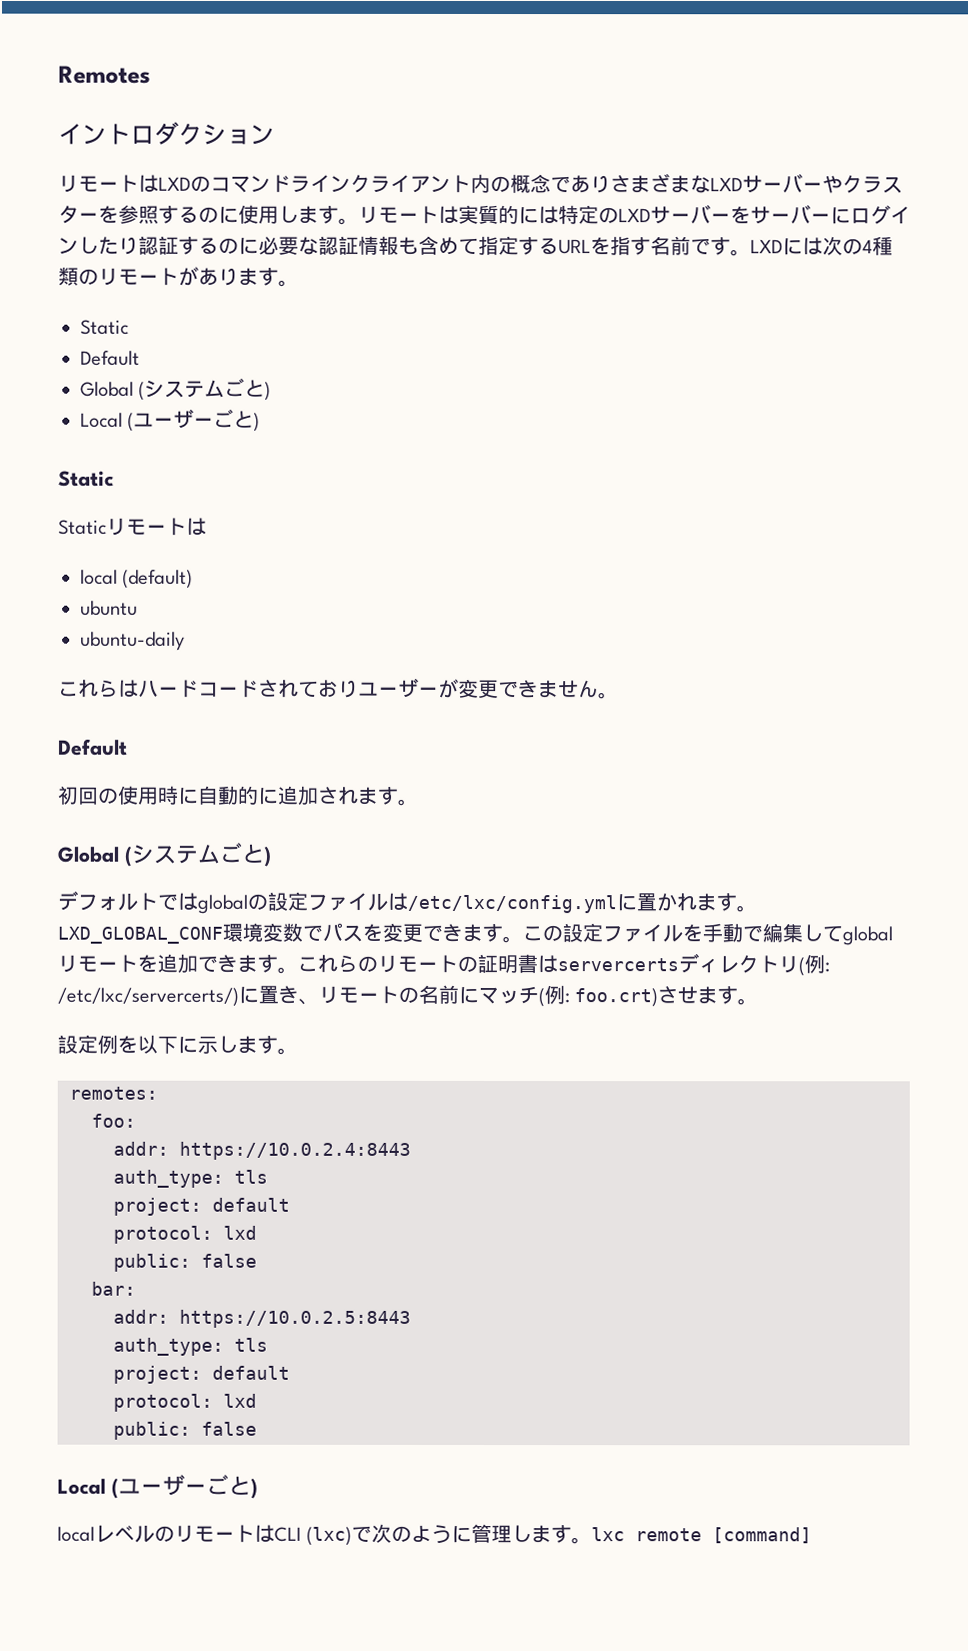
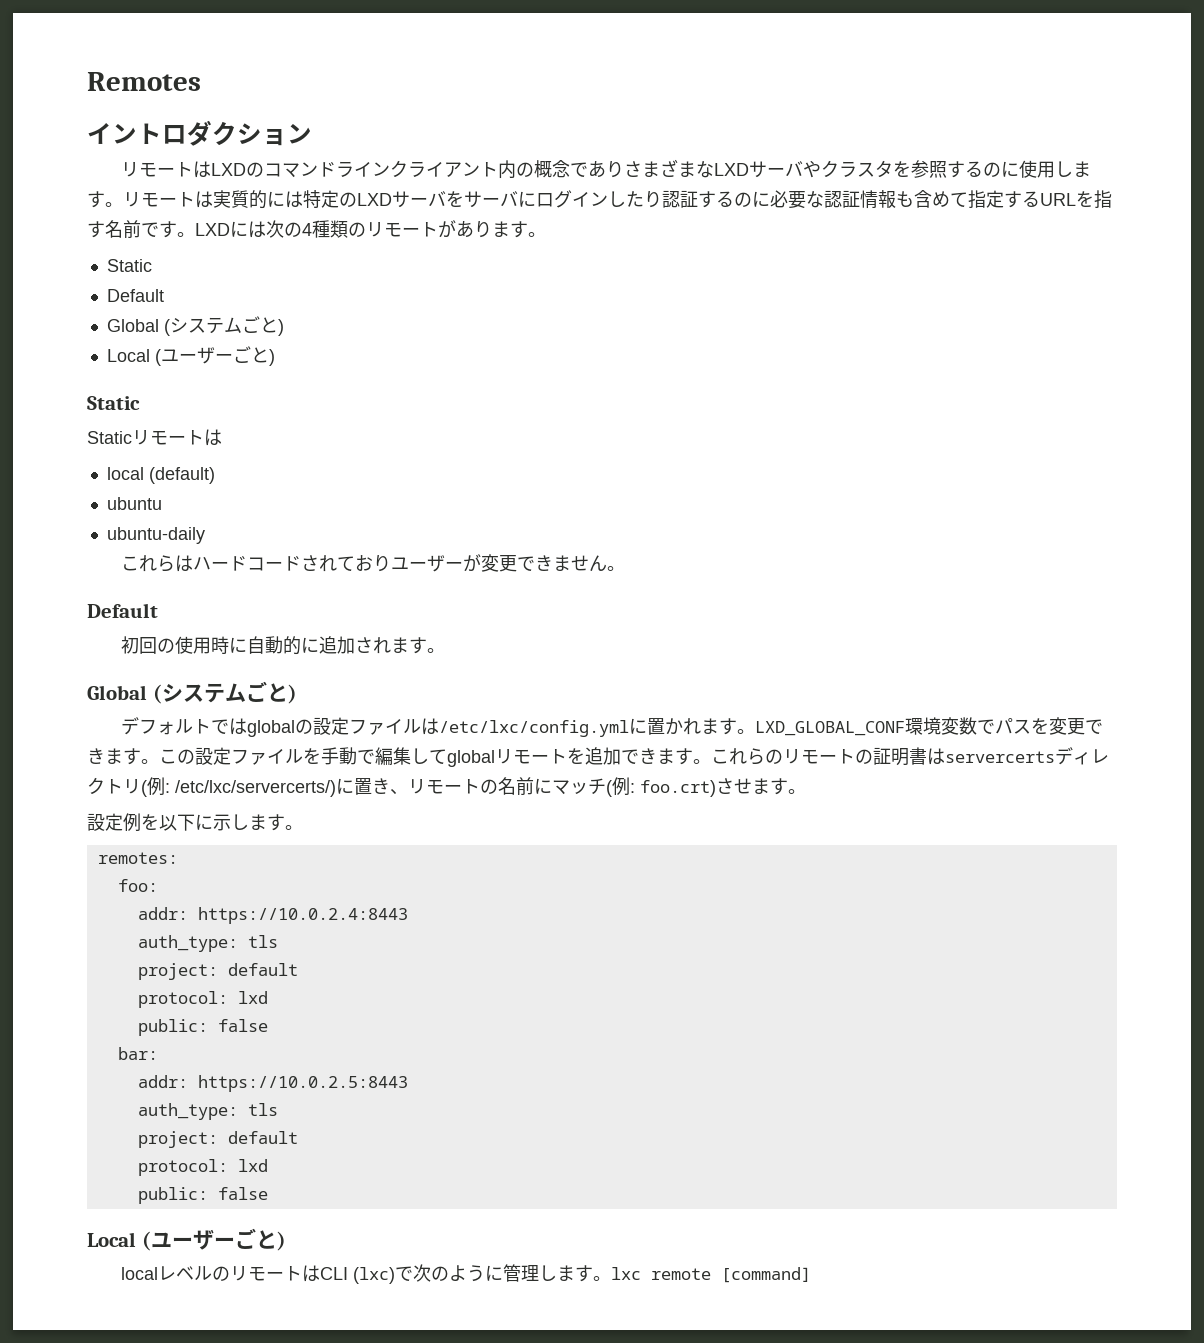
- リモートはLXDのコマンドラインクライアント内の概念でありさまざまなLXDサーバーやクラスターを参照するのに使用します。
+ リモートはLXDのコマンドラインクライアント内の概念でありさまざまなLXDサーバやクラスタを参照するのに使用します。
- リモートは実質的には特定のLXDサーバーをサーバーにログインしたり認証するのに必要な認証情報も含めて指定するURLを指す名前です。
+ リモートは実質的には特定のLXDサーバをサーバにログインしたり認証するのに必要な認証情報も含めて指定するURLを指す名前です。

